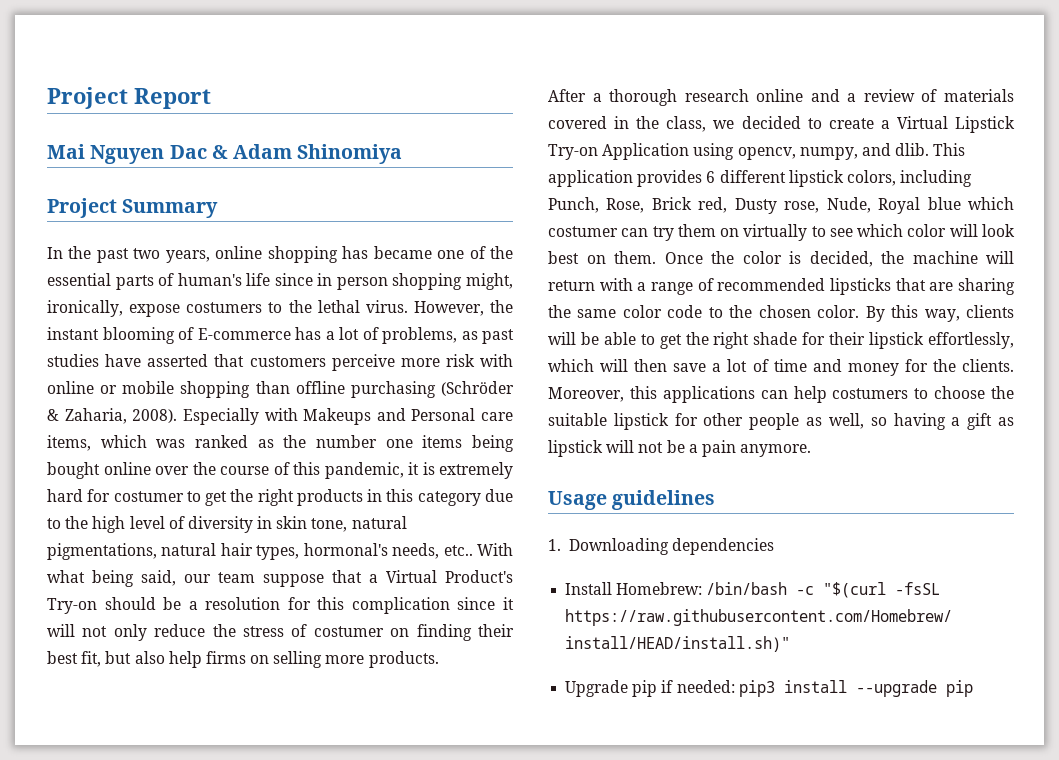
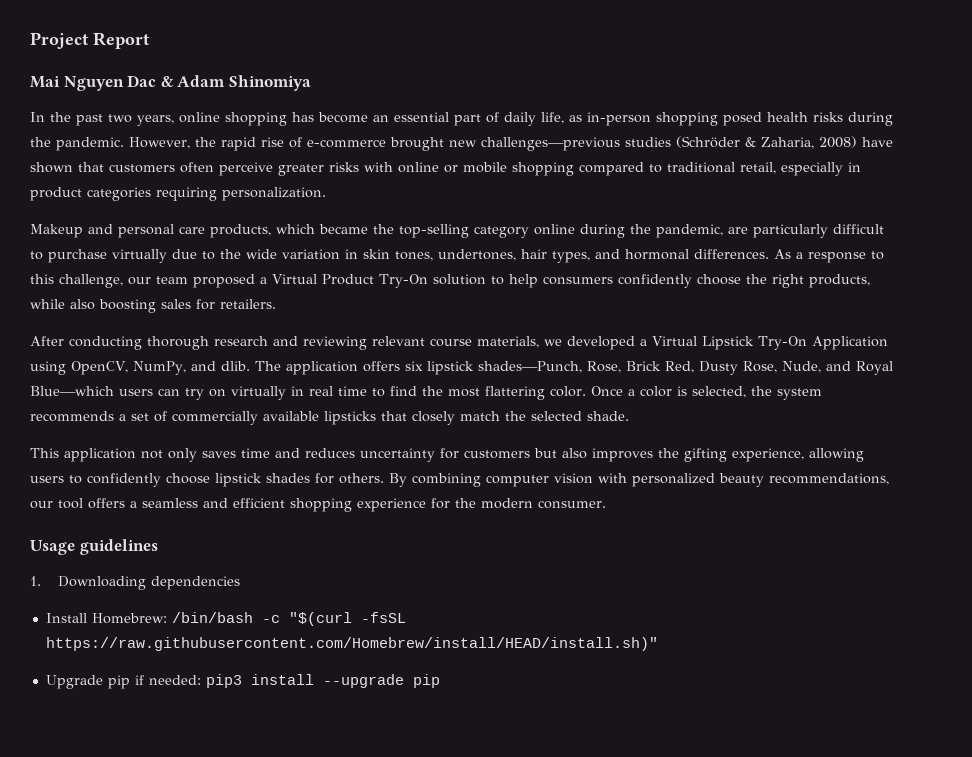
- Project Summary
- In the past two years, online shopping has became one of the essential parts of human's life since in person shopping might, ironically, expose costumers to the lethal virus. However, the instant blooming of E-commerce has a lot of problems, as past studies have asserted that customers perceive more risk with online or mobile shopping than offline purchasing (Schröder & Zaharia, 2008). Especially with Makeups and Personal care items, which was ranked as the number one items being bought online over the course of this pandemic, it is extremely hard for costumer to get the right products in this category due to the high level of diversity in skin tone, natural pigmentations, natural hair types, hormonal's needs, etc.. With what being said, our team suppose that a Virtual Product's Try-on should be a resolution for this complication since it will not only reduce the stress of costumer on finding their best fit, but also help firms on selling more products.
+ In the past two years, online shopping has become an essential part of daily life, as in-person shopping posed health risks during the pandemic. However, the rapid rise of e-commerce brought new challenges—previous studies (Schröder & Zaharia, 2008) have shown that customers often perceive greater risks with online or mobile shopping compared to traditional retail, especially in product categories requiring personalization.
+ Makeup and personal care products, which became the top-selling category online during the pandemic, are particularly difficult to purchase virtually due to the wide variation in skin tones, undertones, hair types, and hormonal differences. As a response to this challenge, our team proposed a Virtual Product Try-On solution to help consumers confidently choose the right products, while also boosting sales for retailers.
- After a thorough research online and a review of materials covered in the class, we decided to create a Virtual Lipstick Try-on Application using opencv, numpy, and dlib. This application provides 6 different lipstick colors, including Punch, Rose, Brick red, Dusty rose, Nude, Royal blue which costumer can try them on virtually to see which color will look best on them. Once the color is decided, the machine will return with a range of recommended lipsticks that are sharing the same color code to the chosen color. By this way, clients will be able to get the right shade for their lipstick effortlessly, which will then save a lot of time and money for the clients. Moreover, this applications can help costumers to choose the suitable lipstick for other people as well, so having a gift as lipstick will not be a pain anymore.
+ After conducting thorough research and reviewing relevant course materials, we developed a Virtual Lipstick Try-On Application using OpenCV, NumPy, and dlib. The application offers six lipstick shades—Punch, Rose, Brick Red, Dusty Rose, Nude, and Royal Blue—which users can try on virtually in real time to find the most flattering color. Once a color is selected, the system recommends a set of commercially available lipsticks that closely match the selected shade.
+ This application not only saves time and reduces uncertainty for customers but also improves the gifting experience, allowing users to confidently choose lipstick shades for others. By combining computer vision with personalized beauty recommendations, our tool offers a seamless and efficient shopping experience for the modern consumer.

